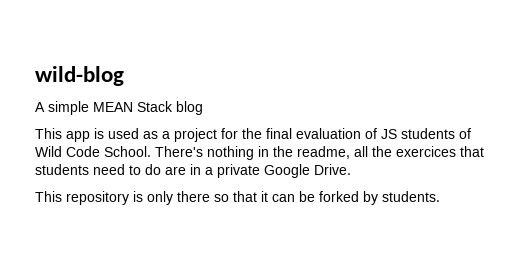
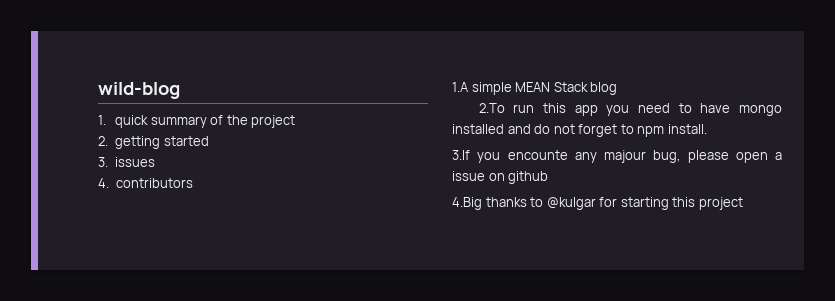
- A simple MEAN Stack blog
- This app is used as a project for the final evaluation of JS students of Wild Code School. There's nothing in the readme, all the exercices that students need to do are in a private Google Drive.
- This repository is only there so that it can be forked by students.
+ 1. quick summary of the project
+ 2. getting started
+ 3. issues
+ 4. contributors
+ 1.A simple MEAN Stack blog
+ 2.To run this app you need to have mongo installed and do not forget to npm install.
+ 3.If you encounte any majour bug, please open a issue on github
+ 4.Big thanks to @kulgar for starting this project

